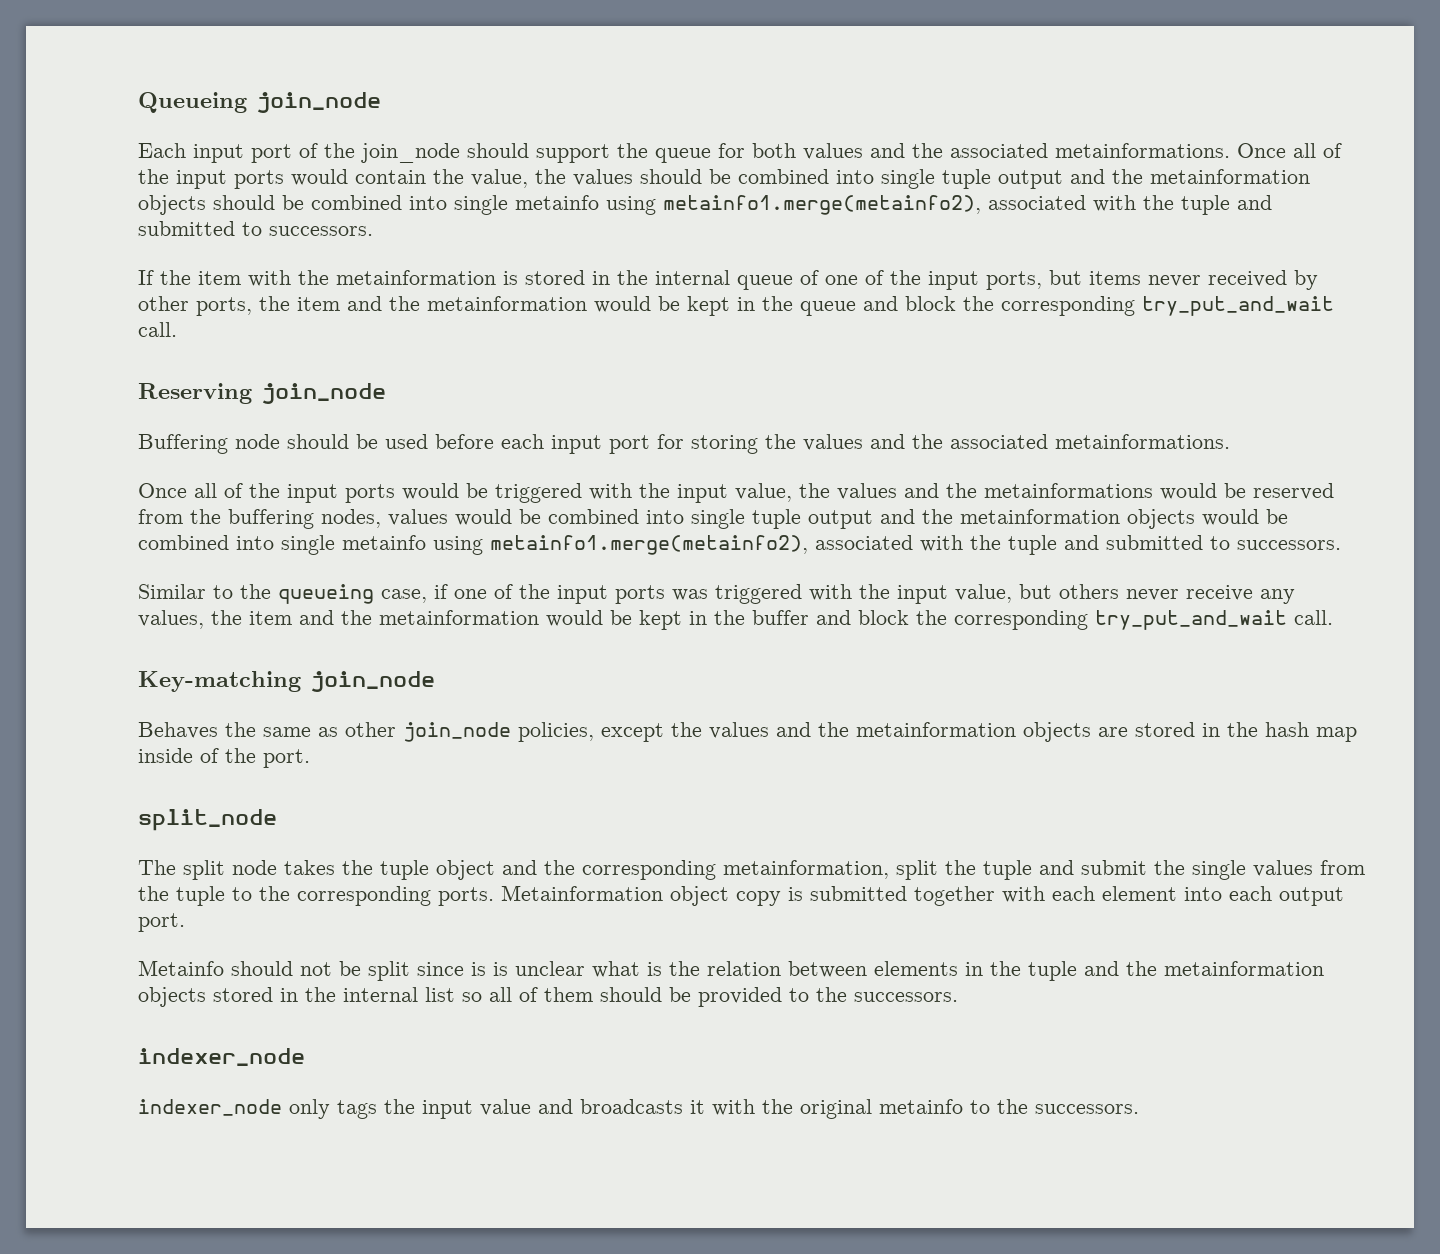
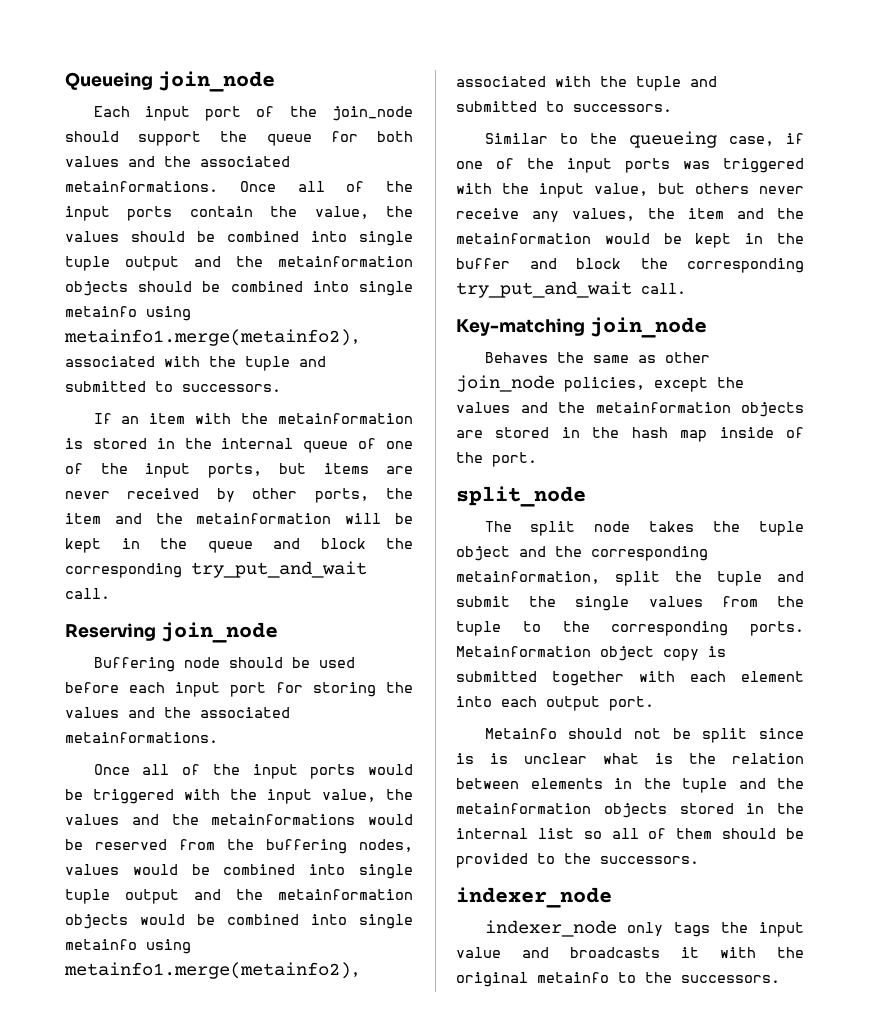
- Once all of the input ports would contain the value, the values should be combined into single tuple output and the metainformation objects should be combined into single metainfo using metainfo1.merge(metainfo2), associated with the tuple and submitted to successors.
+ Once all of the input ports contain the value, the values should be combined into single tuple output and the metainformation objects should be combined into single metainfo using metainfo1.merge(metainfo2), associated with the tuple and submitted to successors.
- If the item with the metainformation is stored in the internal queue of one of the input ports, but items never received by other ports, the item and the metainformation would be kept in the queue and block the corresponding try_put_and_wait call.
+ If an item with the metainformation is stored in the internal queue of one of the input ports, but items are never received by other ports, the item and the metainformation will be kept in the queue and block the corresponding try_put_and_wait call.

